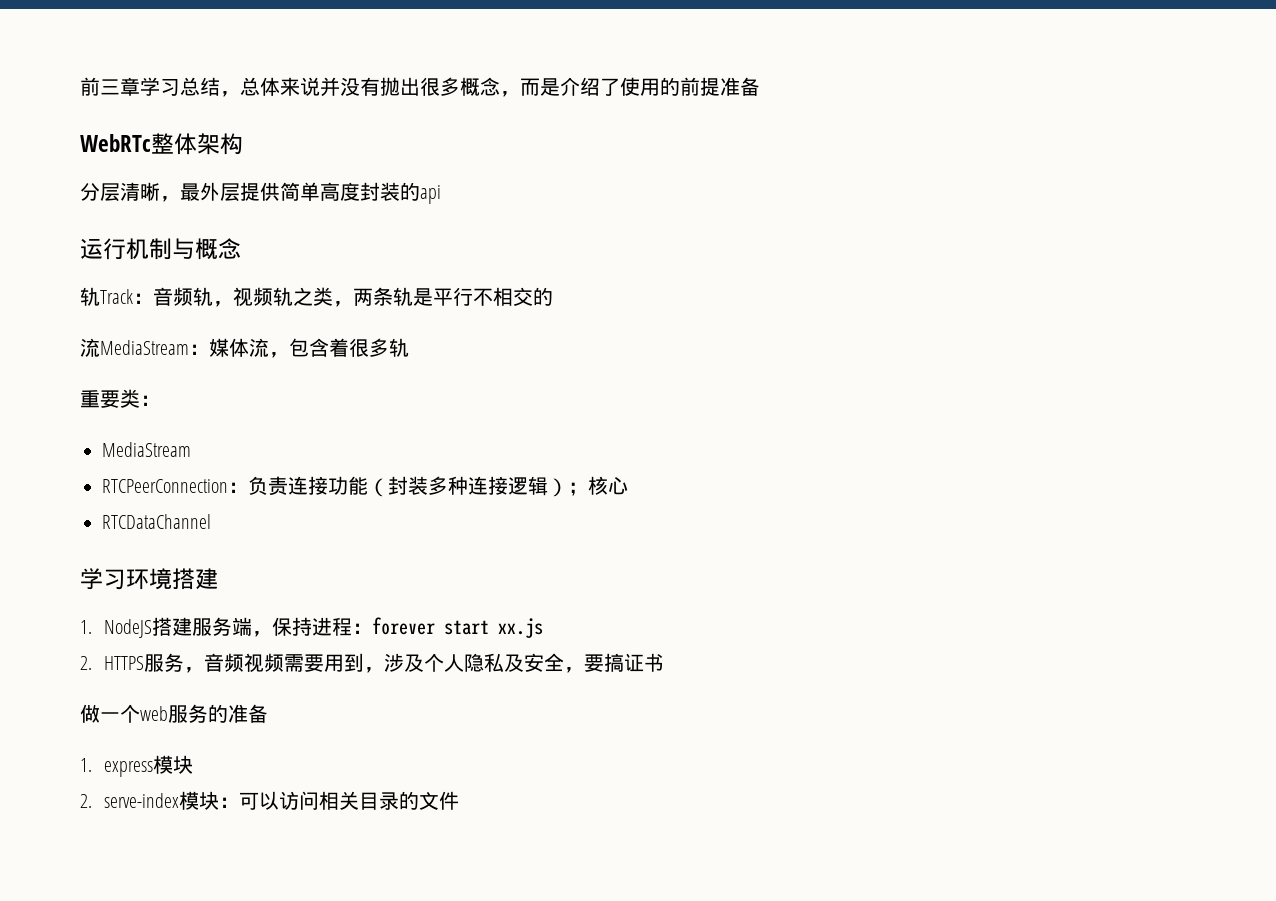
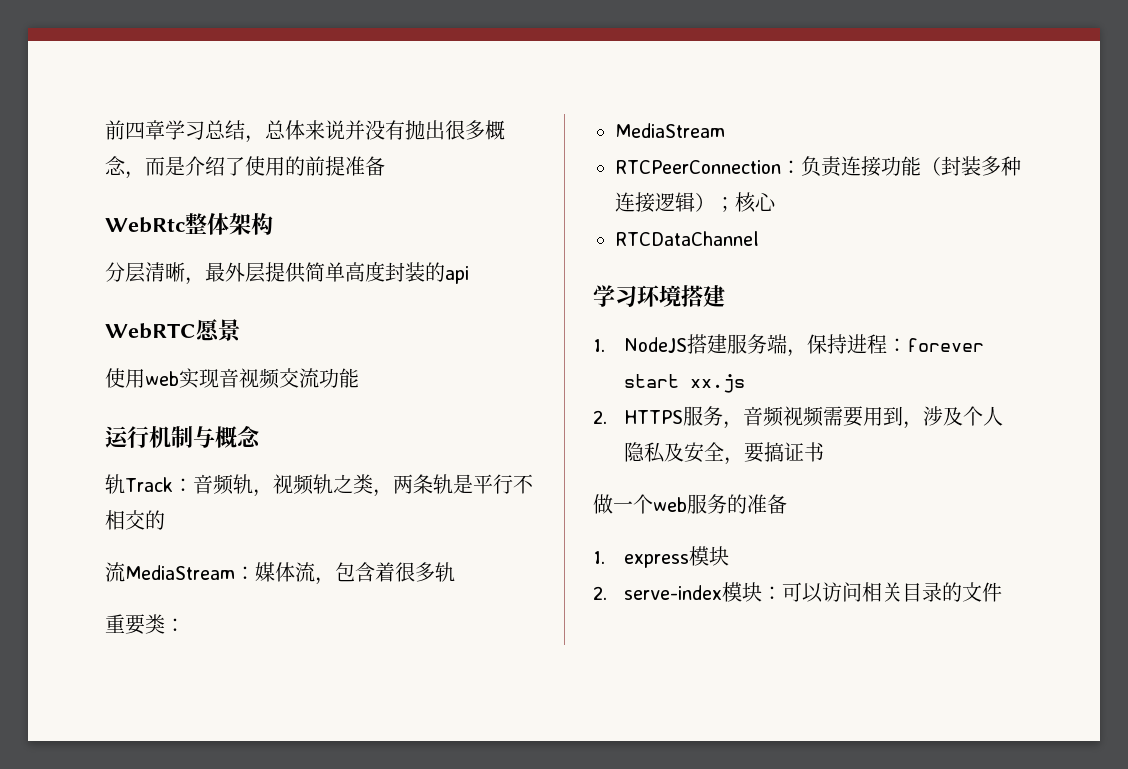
- 前三章学习总结，总体来说并没有抛出很多概念，而是介绍了使用的前提准备
+ 前四章学习总结，总体来说并没有抛出很多概念，而是介绍了使用的前提准备
- WebRTc整体架构
+ WebRtc整体架构
+ WebRTC愿景
+ 使用web实现音视频交流功能

